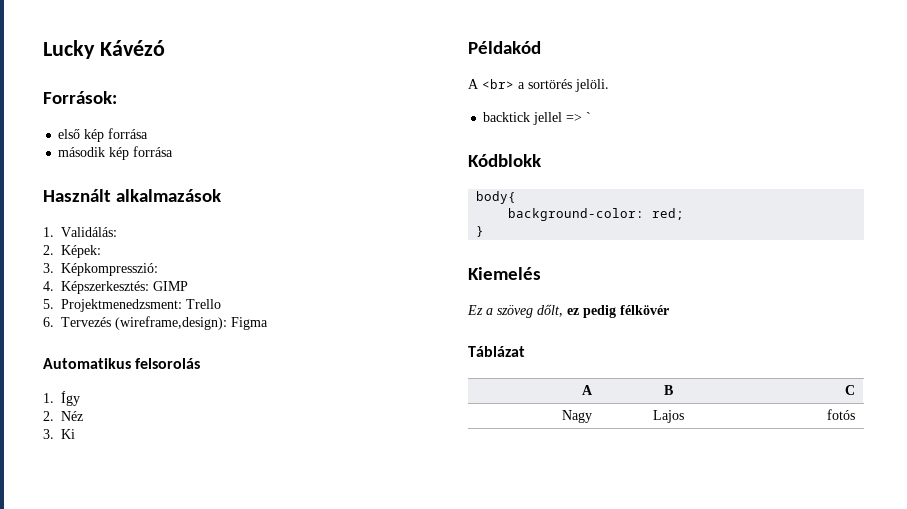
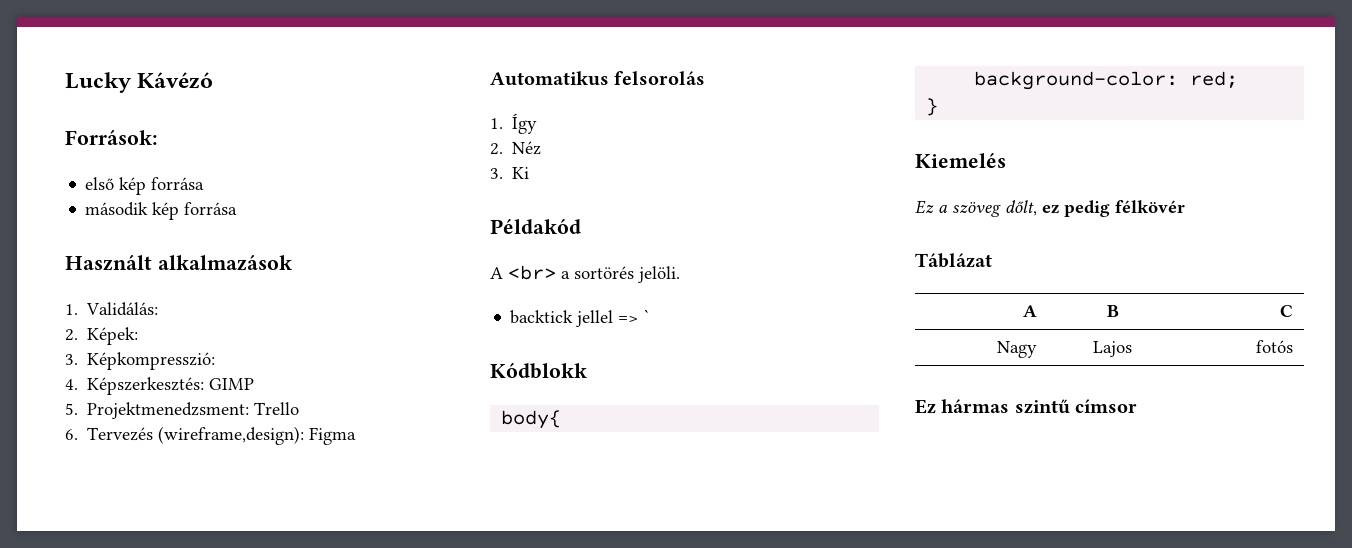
+ Ez hármas szintű címsor

